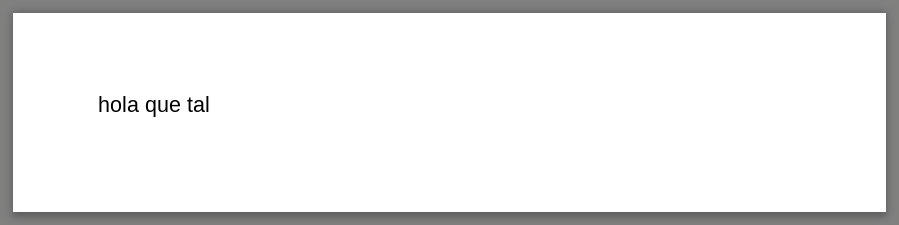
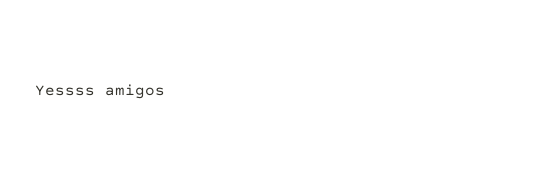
- hola que tal
+ Yessss amigos

